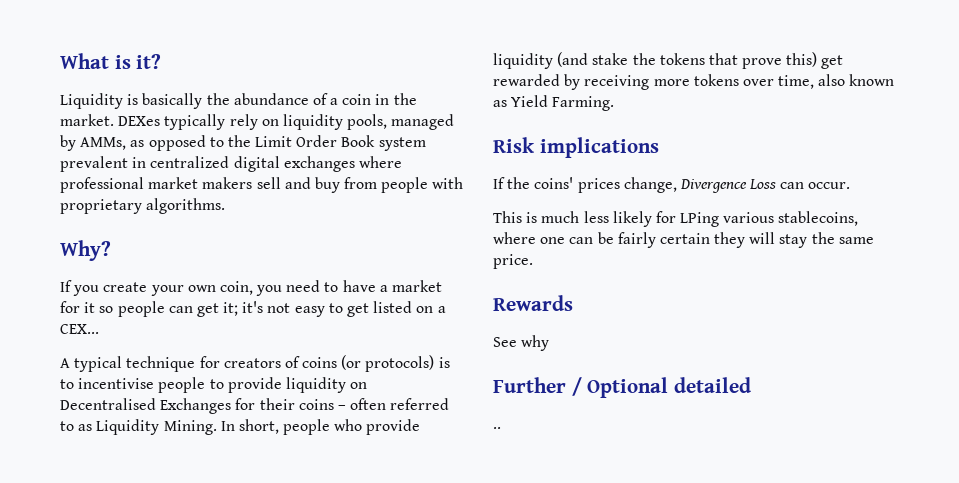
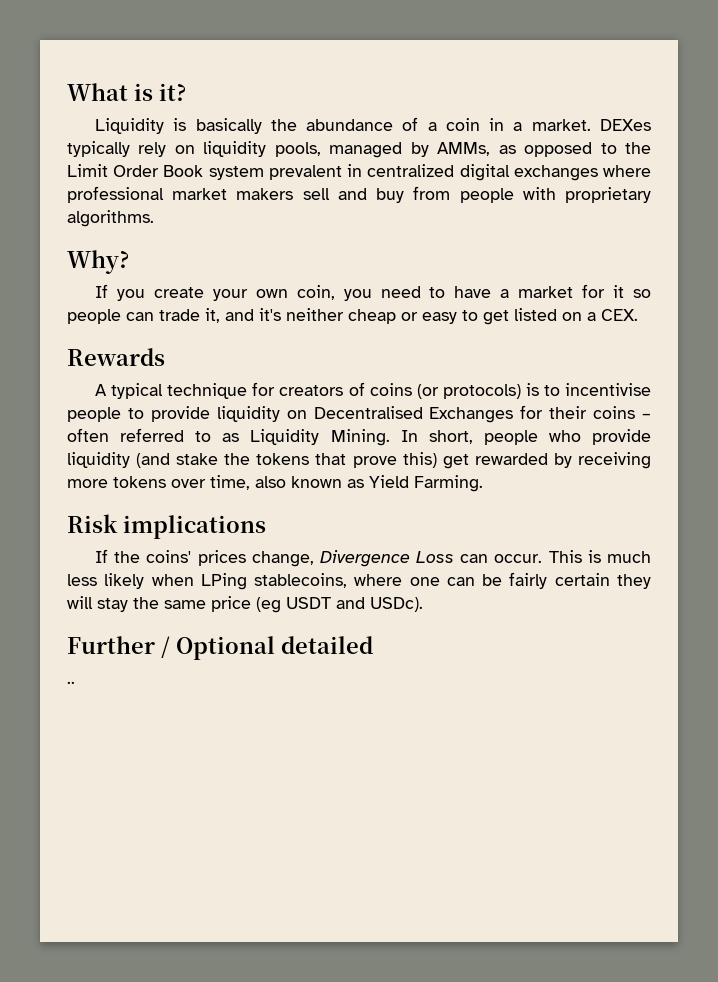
- Liquidity is basically the abundance of a coin in the market.
+ Liquidity is basically the abundance of a coin in a market.
- If you create your own coin, you need to have a market for it so people can get it; it's not easy to get listed on a CEX...
+ If you create your own coin, you need to have a market for it so people can trade it, and it's neither cheap or easy to get listed on a CEX.
+ Rewards
- If the coins' prices change, Divergence Loss can occur.
- This is much less likely for LPing various stablecoins, where one can be fairly certain they will stay the same price.
- Rewards
- See why
+ If the coins' prices change, Divergence Loss can occur. This is much less likely when LPing stablecoins, where one can be fairly certain they will stay the same price (eg USDT and USDc).

